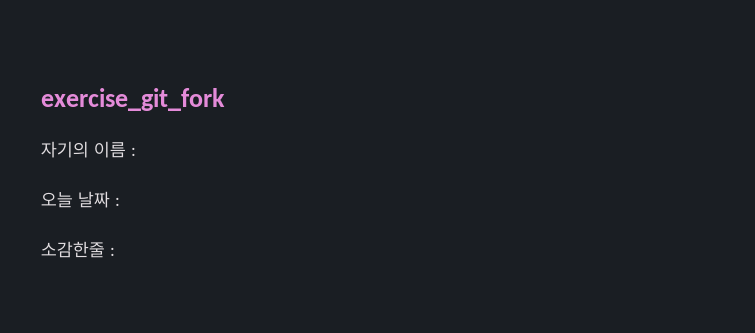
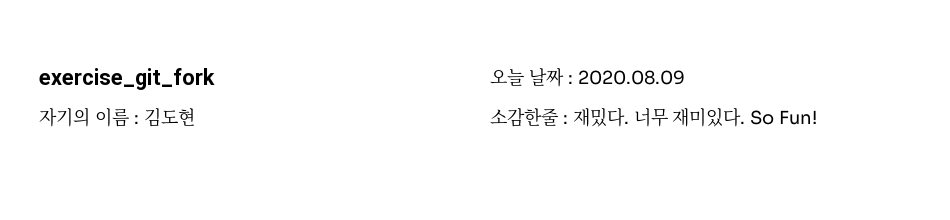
- 자기의 이름 :
+ 자기의 이름 : 김도현
- 오늘 날짜 :
+ 오늘 날짜 : 2020.08.09
- 소감한줄 :
+ 소감한줄 : 재밌다. 너무 재미있다. So Fun!

